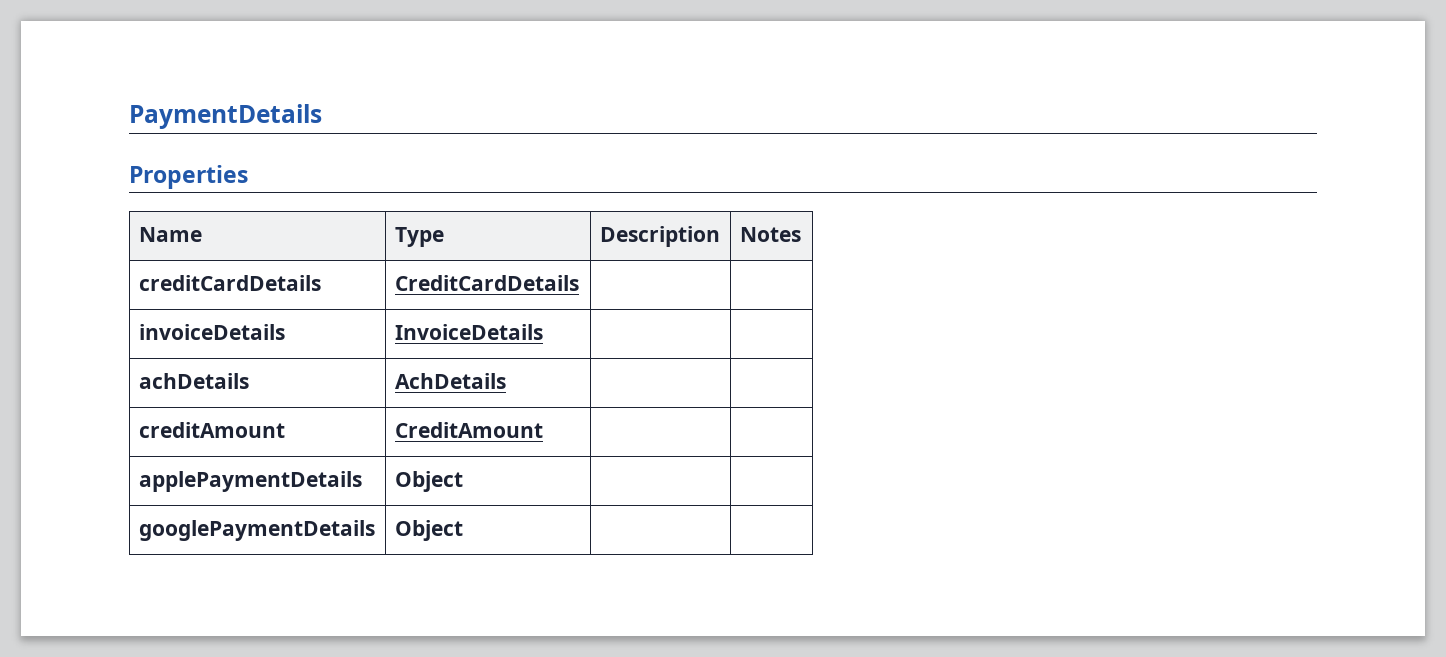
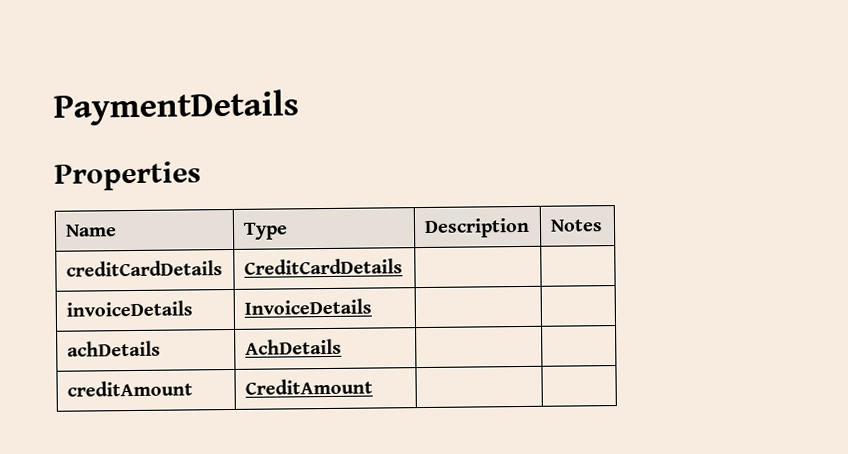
- applePaymentDetails | Object | |
- googlePaymentDetails | Object | |

